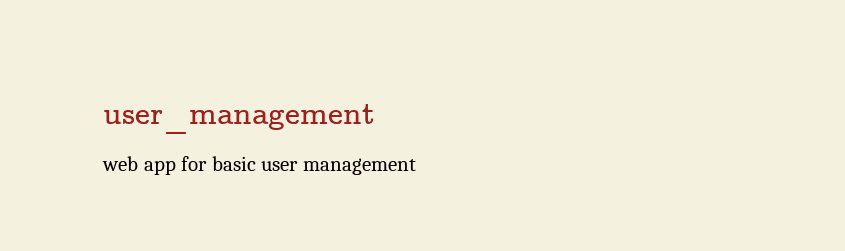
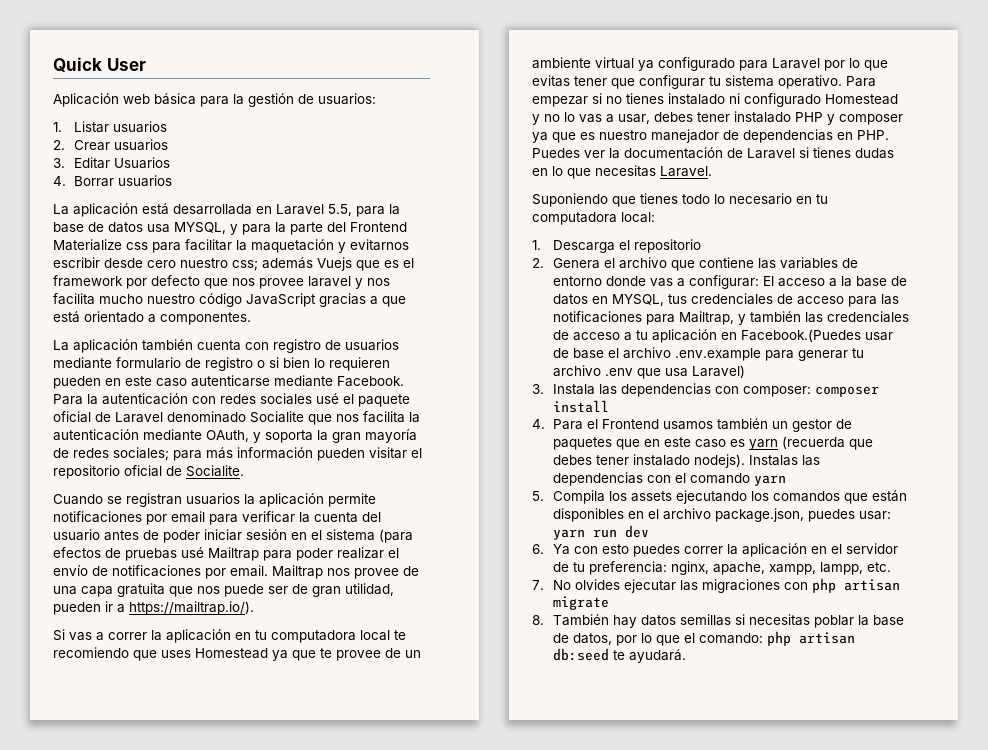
- user_management
- web app for basic user management
+ Quick User
+ Aplicación web básica para la gestión de usuarios:
+ 1. Listar usuarios
+ 2. Crear usuarios
+ 3. Editar Usuarios
+ 4. Borrar usuarios
+ La aplicación está desarrollada en Laravel 5.5, para la base de datos usa MYSQL, y para la parte del Frontend Materialize css para facilitar la maquetación y evitarnos escribir desde cero nuestro css; además Vuejs que es el framework por defecto que nos provee laravel y nos facilita mucho nuestro código JavaScript gracias a que está orientado a componentes.
+ La aplicación también cuenta con registro de usuarios mediante formulario de registro o si bien lo requieren pueden en este caso autenticarse mediante Facebook. Para la autenticación con redes sociales usé el paquete oficial de Laravel denominado Socialite que nos facilita la autenticación mediante OAuth, y soporta la gran mayoría de redes sociales; para más información pueden visitar el repositorio oficial de Socialite.
+ Cuando se registran usuarios la aplicación permite notificaciones por email para verificar la cuenta del usuario antes de poder iniciar sesión en el sistema (para efectos de pruebas usé Mailtrap para poder realizar el envío de notificaciones por email. Mailtrap nos provee de una capa gratuita que nos puede ser de gran utilidad, pueden ir a https://mailtrap.io/).
+ Si vas a correr la aplicación en tu computadora local te recomiendo que uses Homestead ya que te provee de un ambiente virtual ya configurado para Laravel por lo que evitas tener que configurar tu sistema operativo. Para empezar si no tienes instalado ni configurado Homestead y no lo vas a usar, debes tener instalado PHP y composer ya que es nuestro manejador de dependencias en PHP. Puedes ver la documentación de Laravel si tienes dudas en lo que necesitas Laravel.
+ Suponiendo que tienes todo lo necesario en tu computadora local:
+ 1. Descarga el repositorio
+ 2. Genera el archivo que contiene las variables de entorno donde vas a configurar: El acceso a la base de datos en MYSQL, tus credenciales de acceso para las notificaciones para Mailtrap, y también las credenciales de acceso a tu aplicación en Facebook.(Puedes usar de base el archivo .env.example para generar tu archivo .env que usa Laravel)
+ 3. Instala las dependencias con composer: composer install
+ 4. Para el Frontend usamos también un gestor de paquetes que en este caso es yarn (recuerda que debes tener instalado nodejs). Instalas las dependencias con el comando yarn
+ 5. Compila los assets ejecutando los comandos que están disponibles en el archivo package.json, puedes usar: yarn run dev
+ 6. Ya con esto puedes correr la aplicación en el servidor de tu preferencia: nginx, apache, xampp, lampp, etc.
+ 7. No olvides ejecutar las migraciones con php artisan migrate
+ 8. También hay datos semillas si necesitas poblar la base de datos, por lo que el comando: php artisan db:seed te ayudará.

